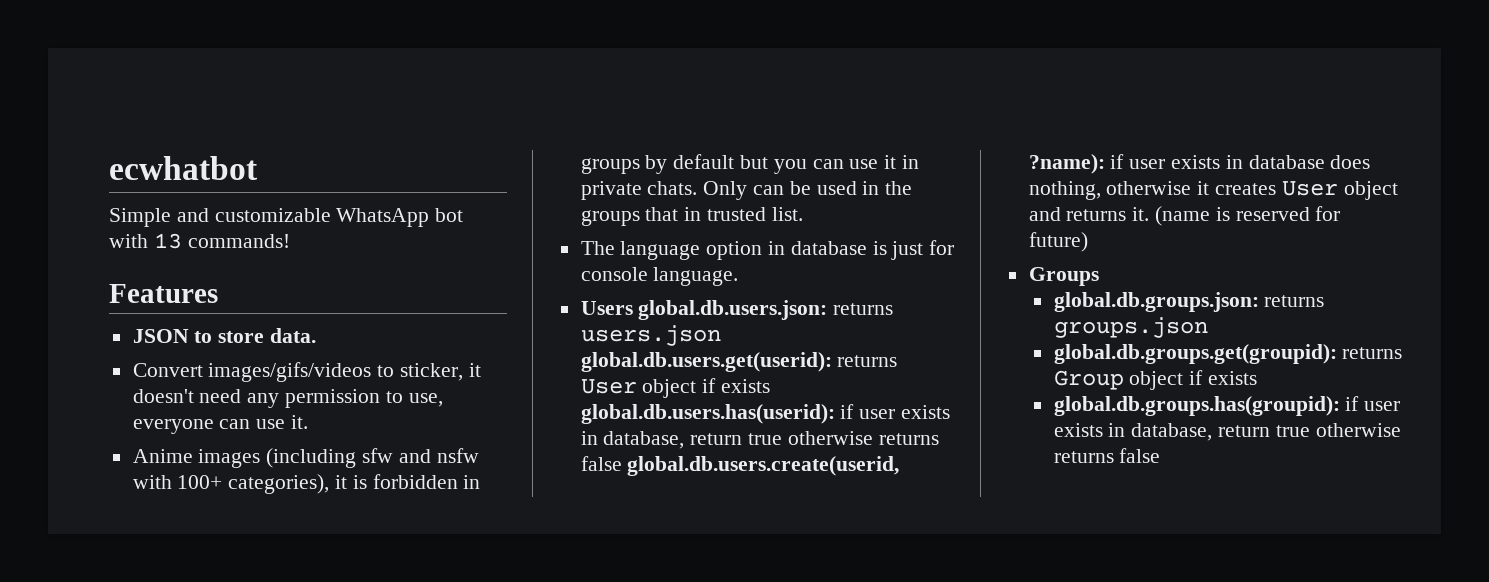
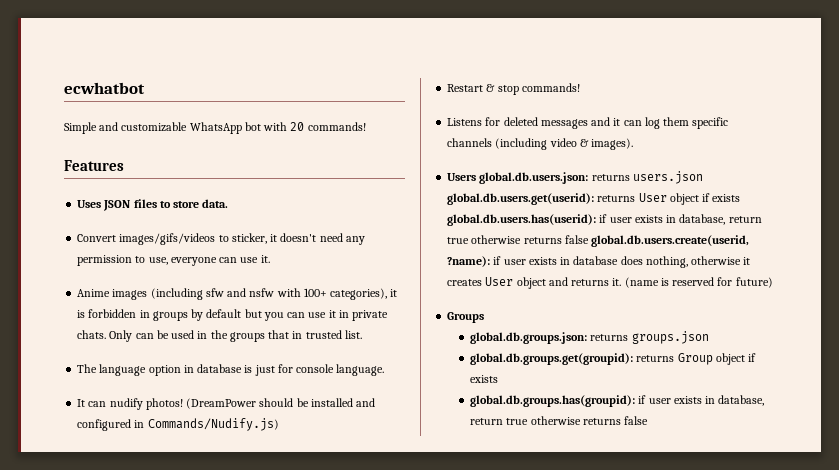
- Simple and customizable WhatsApp bot with 13 commands!
+ Simple and customizable WhatsApp bot with 20 commands!
- JSON to store data.
+ Uses JSON files to store data.
+ It can nudify photos! (DreamPower should be installed and configured in Commands/Nudify.js)
+ Restart & stop commands!
+ Listens for deleted messages and it can log them specific channels (including video & images).

